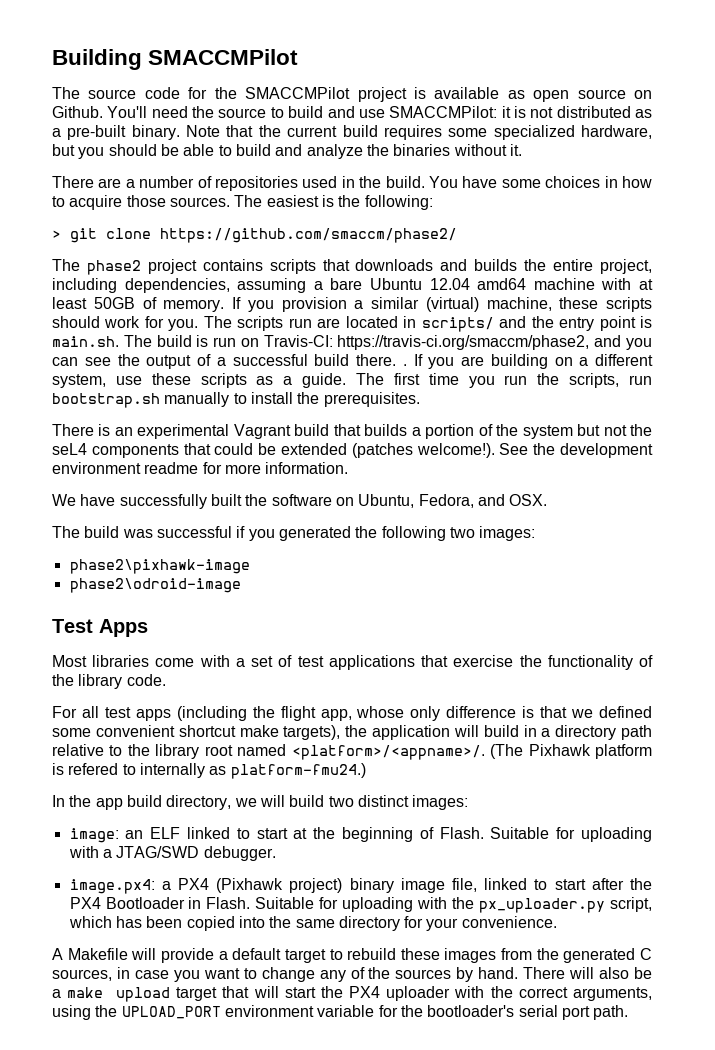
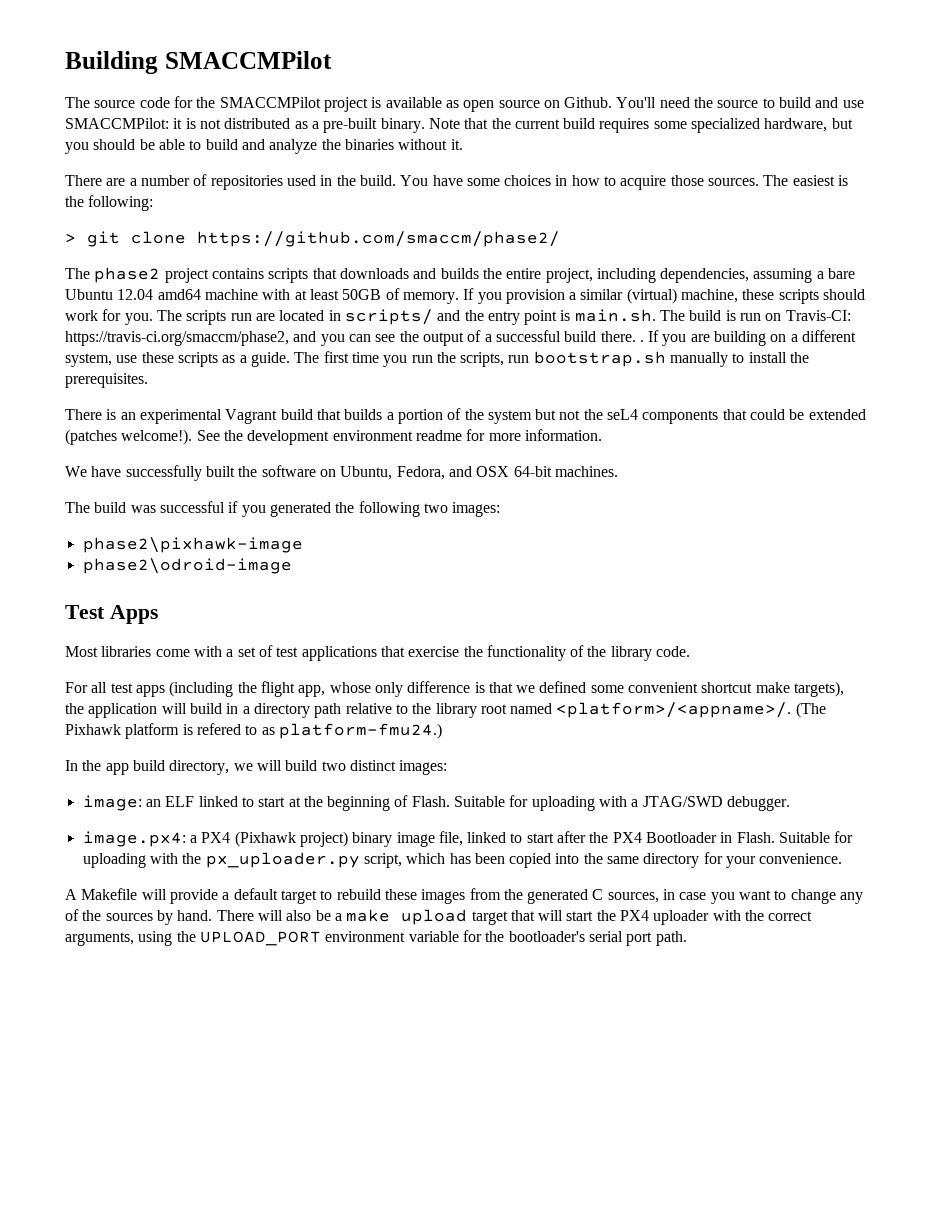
- We have successfully built the software on Ubuntu, Fedora, and OSX.
+ We have successfully built the software on Ubuntu, Fedora, and OSX 64-bit machines.
- (The Pixhawk platform is refered to internally as platform-fmu24.)
+ (The Pixhawk platform is refered to as platform-fmu24.)

